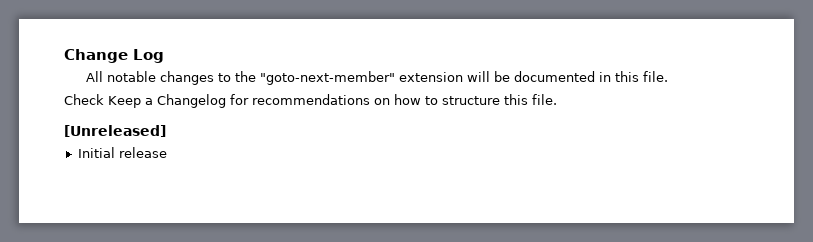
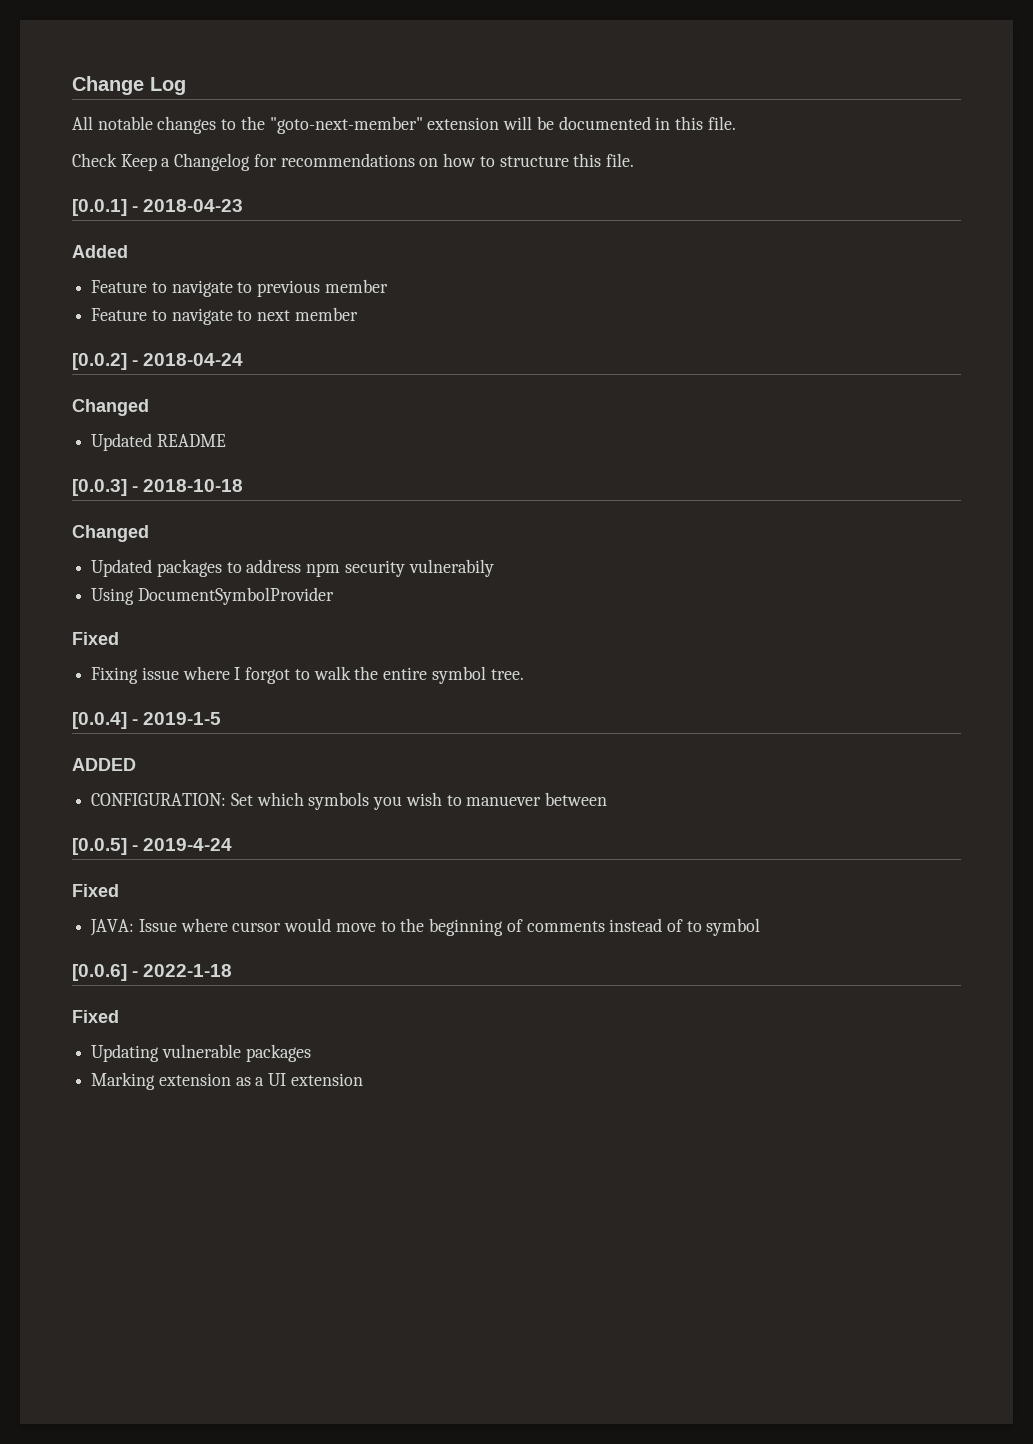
- [Unreleased]
- Initial release
+ [0.0.1] - 2018-04-23
+ Added
+ Feature to navigate to previous member
+ Feature to navigate to next member
+ [0.0.2] - 2018-04-24
+ Changed
+ Updated README
+ [0.0.3] - 2018-10-18
+ Changed
+ Updated packages to address npm security vulnerabily
+ Using DocumentSymbolProvider
+ Fixed
+ Fixing issue where I forgot to walk the entire symbol tree.
+ [0.0.4] - 2019-1-5
+ ADDED
+ CONFIGURATION: Set which symbols you wish to manuever between
+ [0.0.5] - 2019-4-24
+ Fixed
+ JAVA: Issue where cursor would move to the beginning of comments instead of to symbol
+ [0.0.6] - 2022-1-18
+ Fixed
+ Updating vulnerable packages
+ Marking extension as a UI extension

